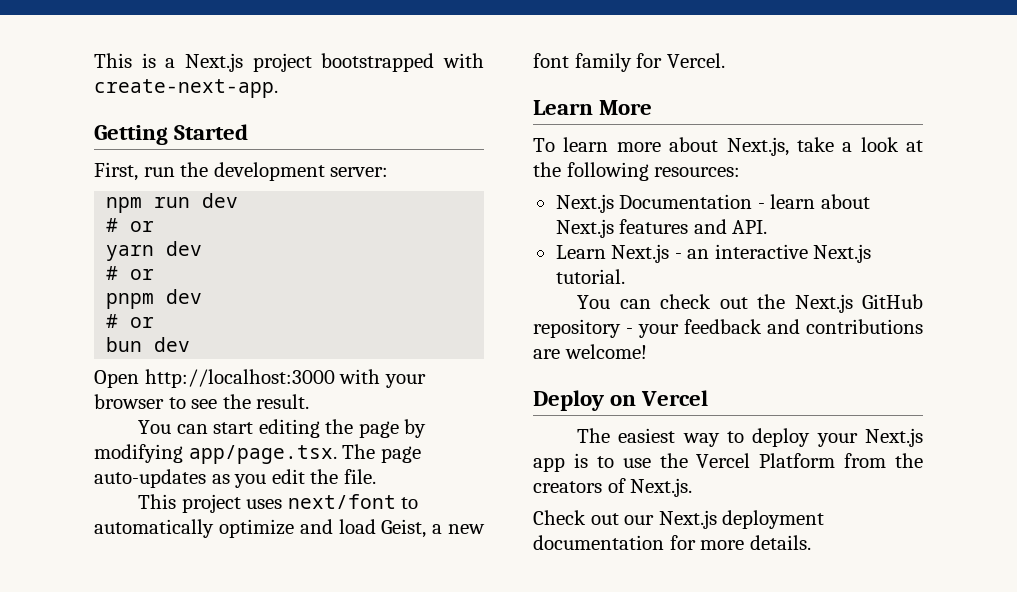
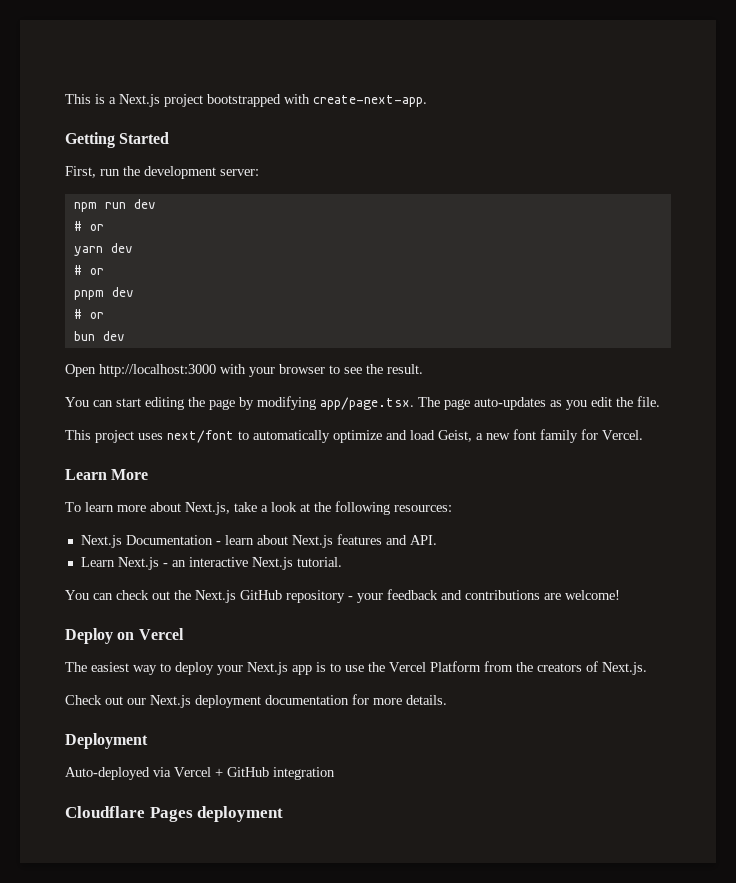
+ Deployment
+ Auto-deployed via Vercel + GitHub integration
+ Cloudflare Pages deployment

